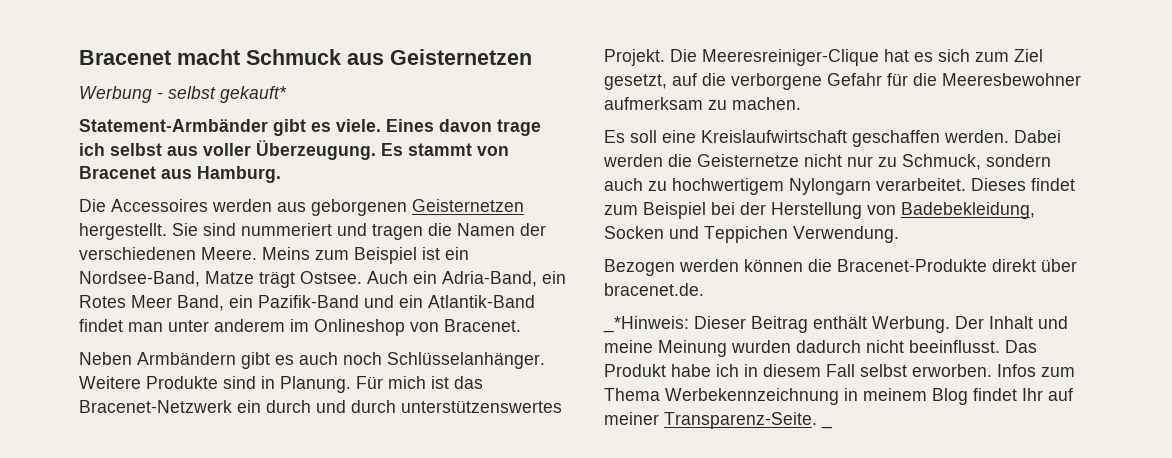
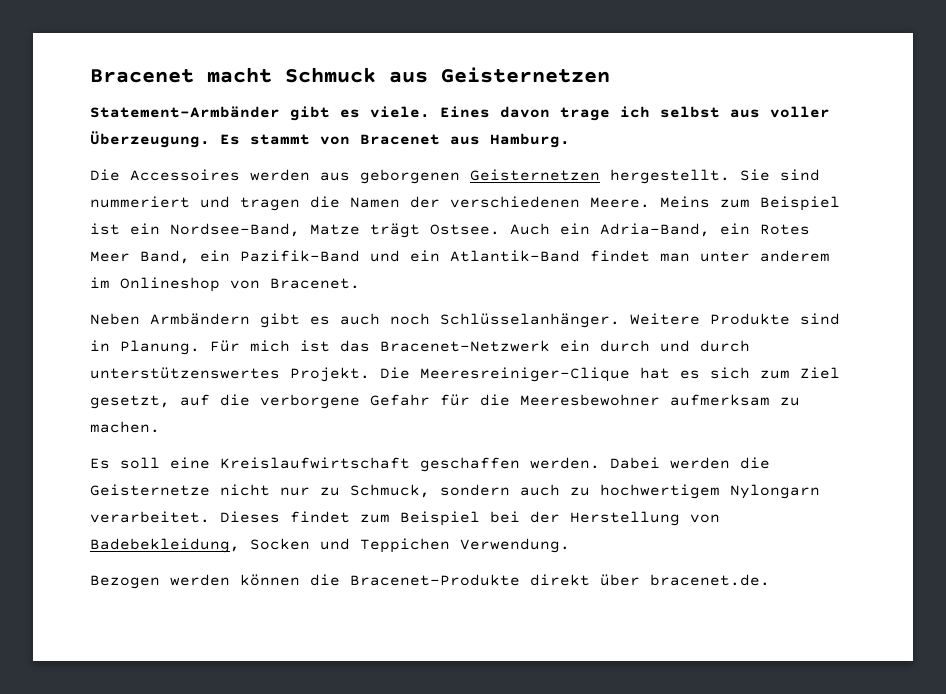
- Werbung - selbst gekauft*
- _*Hinweis: Dieser Beitrag enthält Werbung. Der Inhalt und meine Meinung wurden dadurch nicht beeinflusst. Das Produkt habe ich in diesem Fall selbst erworben. Infos zum Thema Werbekennzeichnung in meinem Blog findet Ihr auf meiner Transparenz-Seite. _

